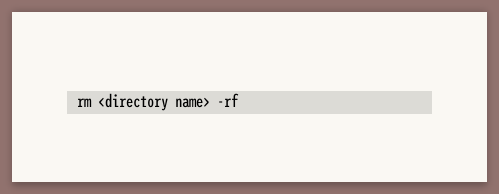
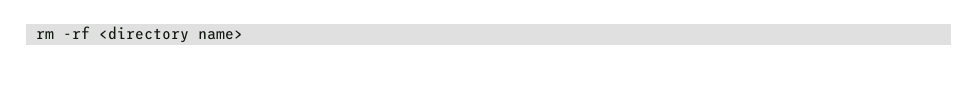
- rm <directory name> -rf
+ rm -rf <directory name>

